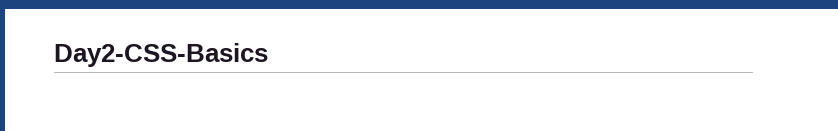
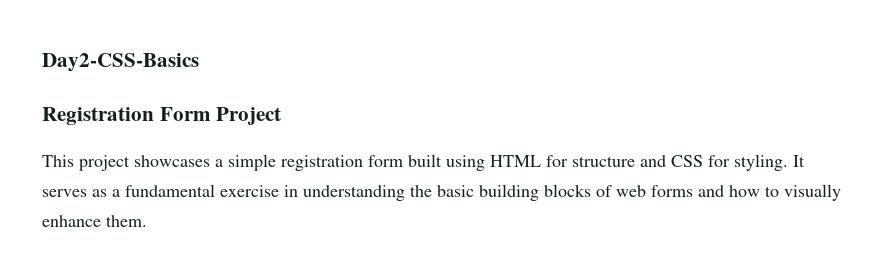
+ Registration Form Project
+ This project showcases a simple registration form built using HTML for structure and CSS for styling. It serves as a fundamental exercise in understanding the basic building blocks of web forms and how to visually enhance them.

